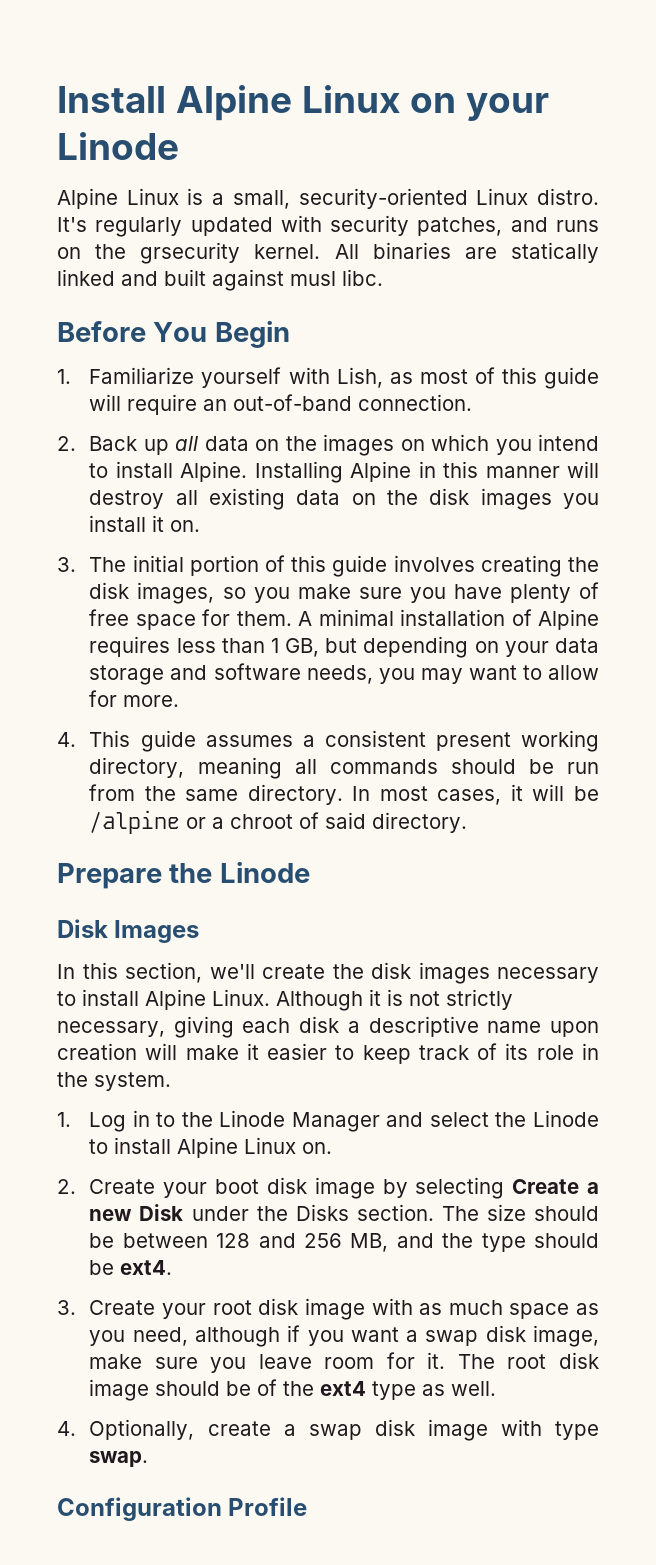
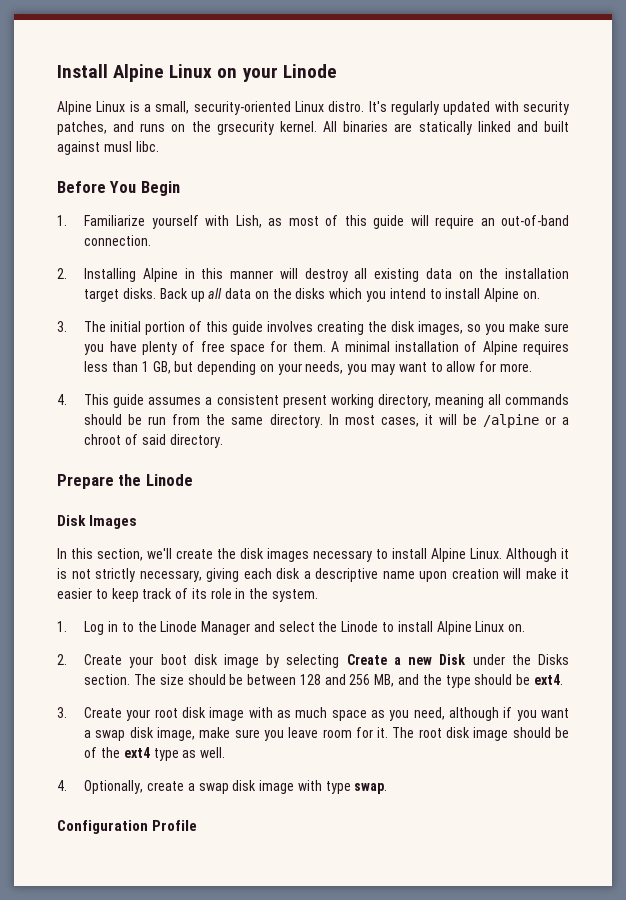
- 2. Back up all data on the images on which you intend to install Alpine. Installing Alpine in this manner will destroy all existing data on the disk images you install it on.
+ 2. Installing Alpine in this manner will destroy all existing data on the installation target disks. Back up all data on the disks which you intend to install Alpine on.
- A minimal installation of Alpine requires less than 1 GB, but depending on your data storage and software needs, you may want to allow for more.
+ A minimal installation of Alpine requires less than 1 GB, but depending on your needs, you may want to allow for more.

